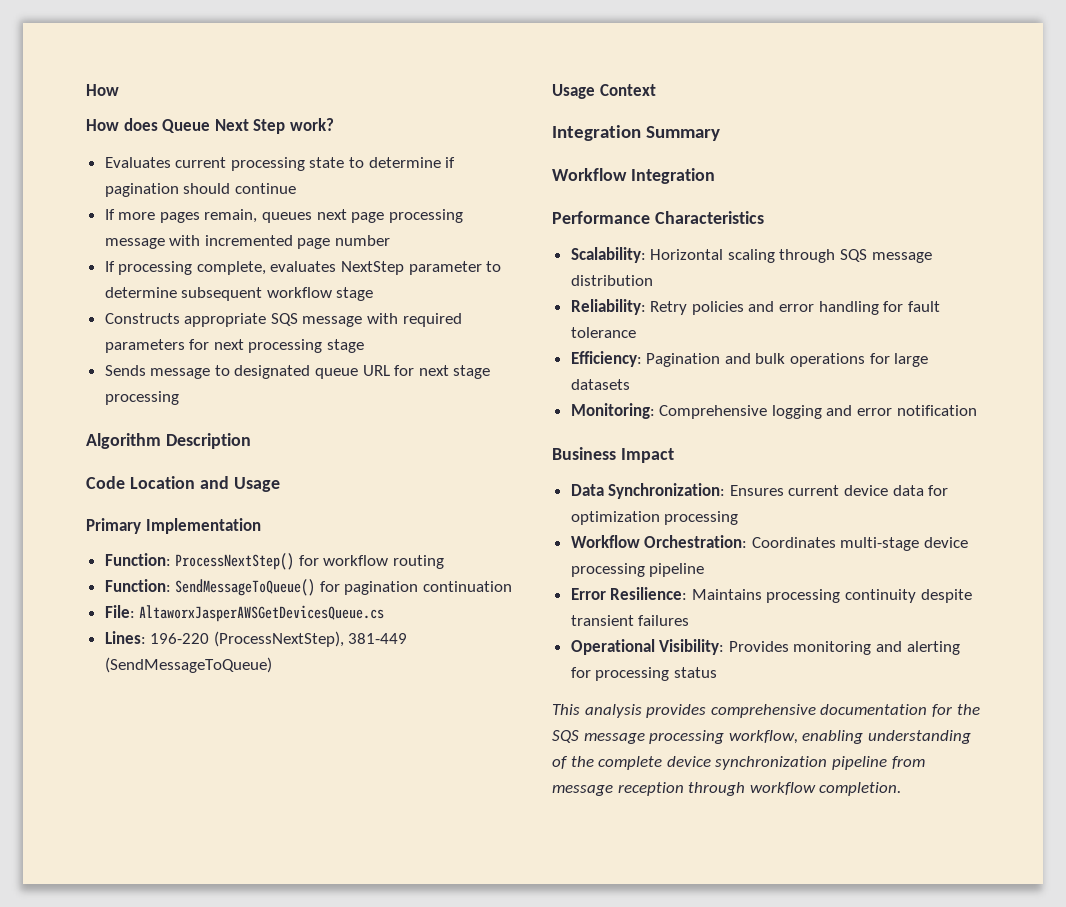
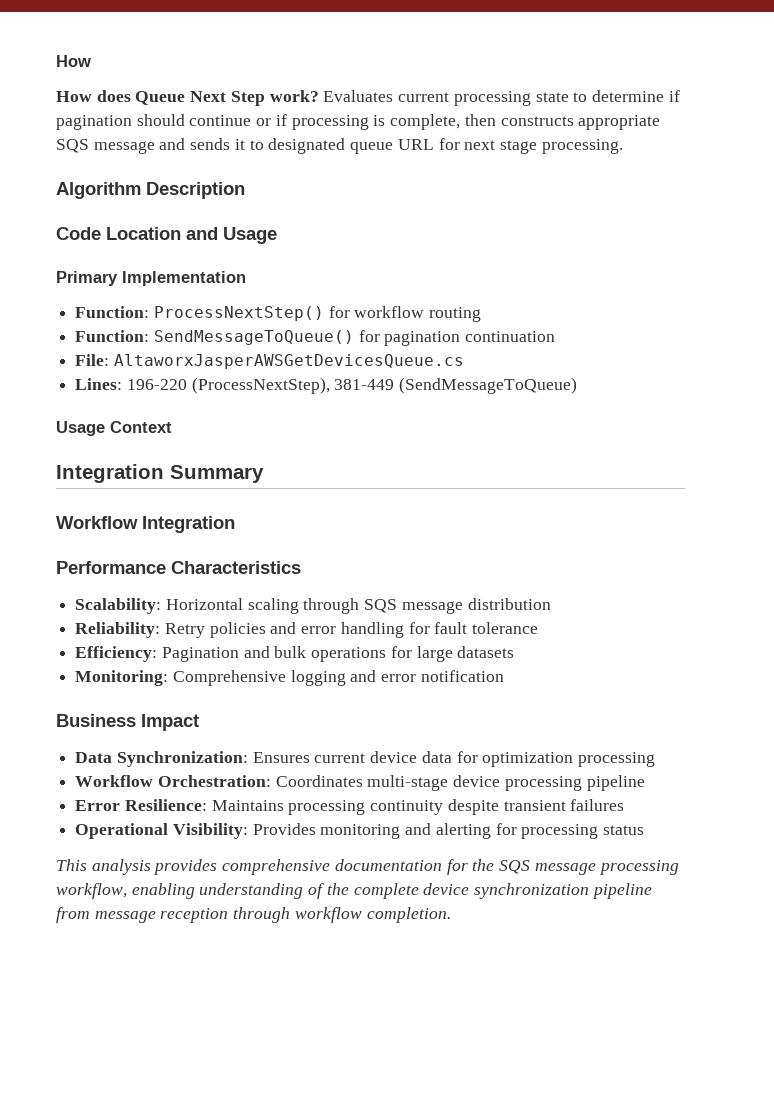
- How does Queue Next Step work?
- Evaluates current processing state to determine if pagination should continue
- If more pages remain, queues next page processing message with incremented page number
- If processing complete, evaluates NextStep parameter to determine subsequent workflow stage
- Constructs appropriate SQS message with required parameters for next processing stage
- Sends message to designated queue URL for next stage processing
+ How does Queue Next Step work? Evaluates current processing state to determine if pagination should continue or if processing is complete, then constructs appropriate SQS message and sends it to designated queue URL for next stage processing.

